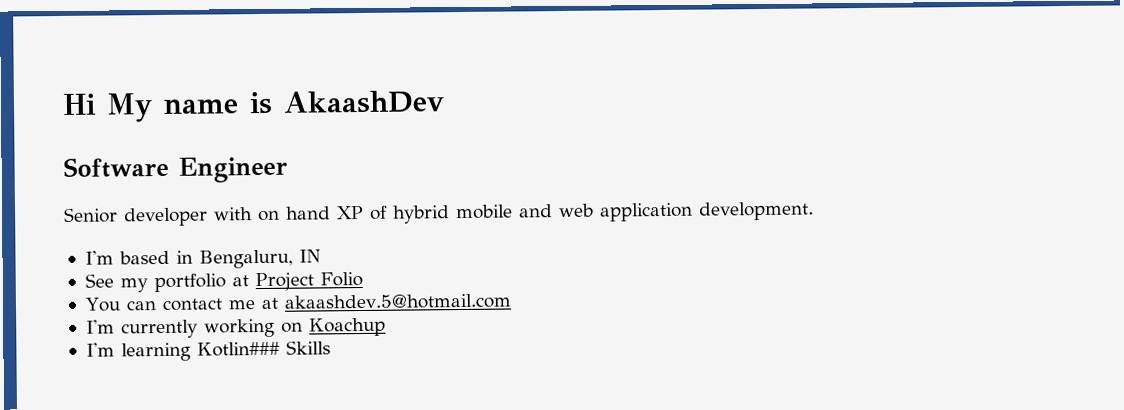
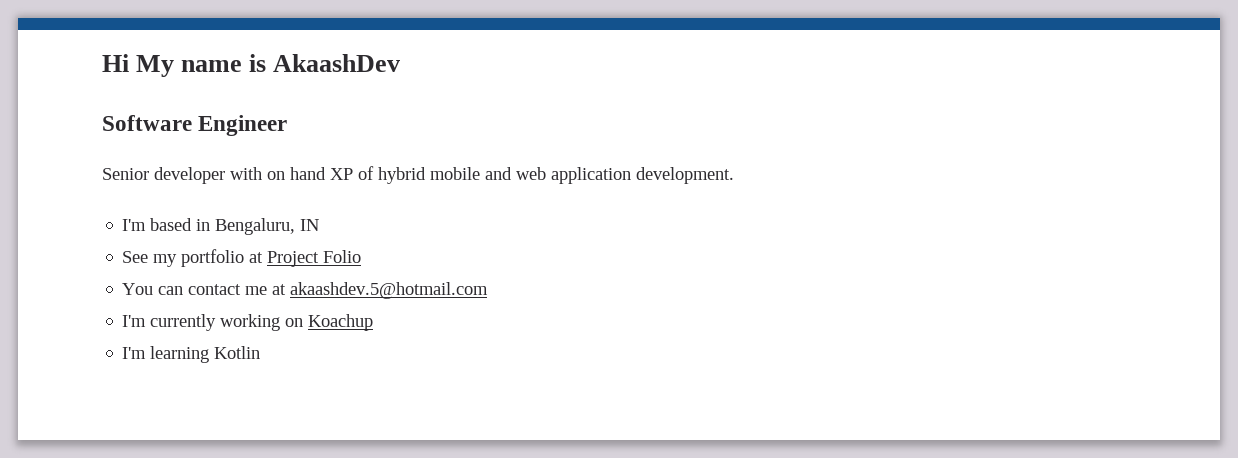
- I'm learning Kotlin### Skills
+ I'm learning Kotlin

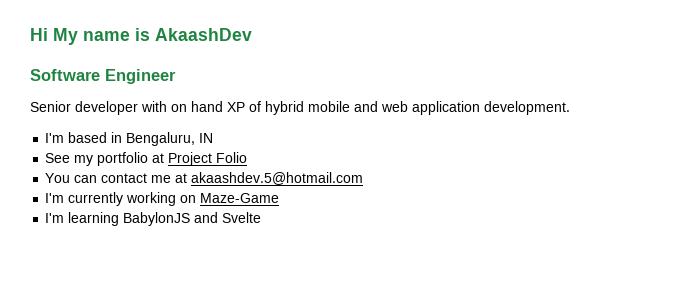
- I'm currently working on Koachup
+ I'm currently working on Maze-Game
- I'm learning Kotlin
+ I'm learning BabylonJS and Svelte

